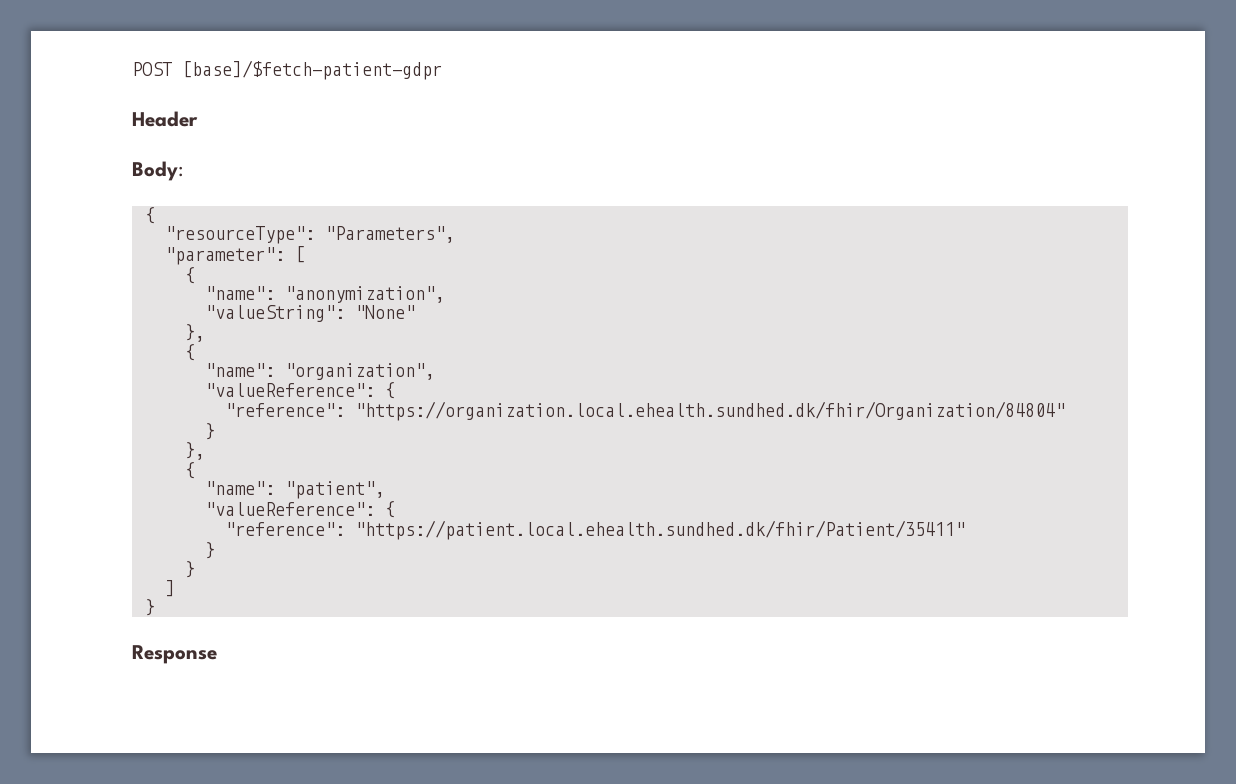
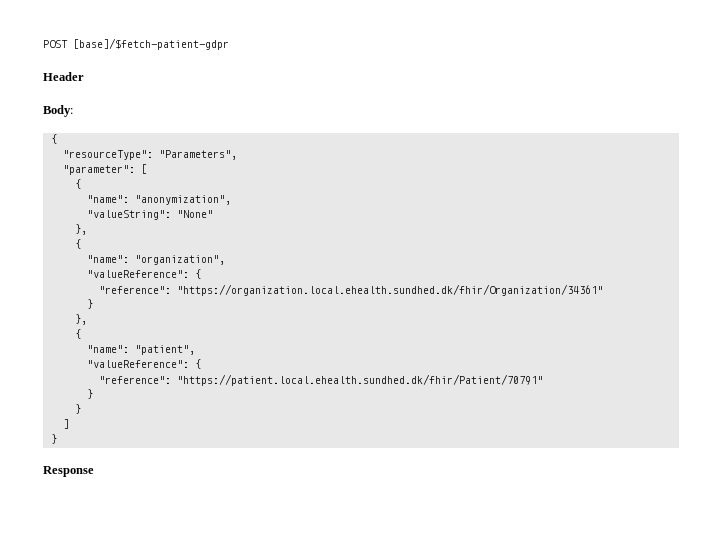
- "reference": "https://organization.local.ehealth.sundhed.dk/fhir/Organization/84804"
+ "reference": "https://organization.local.ehealth.sundhed.dk/fhir/Organization/34361"
- "reference": "https://patient.local.ehealth.sundhed.dk/fhir/Patient/35411"
+ "reference": "https://patient.local.ehealth.sundhed.dk/fhir/Patient/70791"

